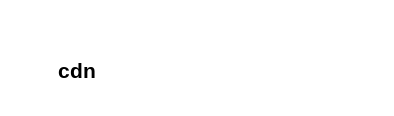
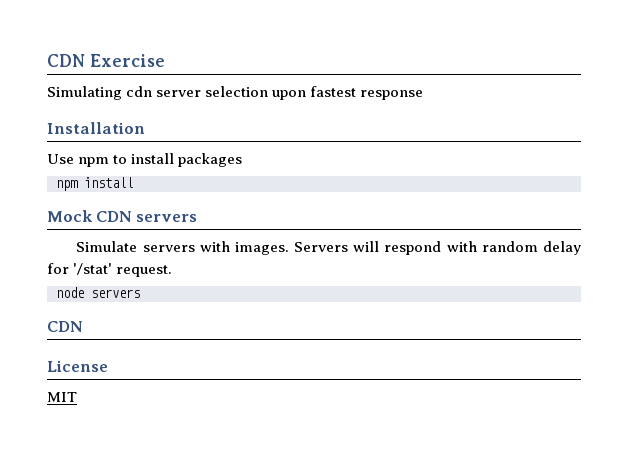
- cdn
+ CDN Exercise
+ Simulating cdn server selection upon fastest response
+ Installation
+ Use npm to install packages
+ npm install
+ Mock CDN servers
+ Simulate servers with images. Servers will respond with random delay for '/stat' request.
+ node servers
+ CDN
+ License
+ MIT

